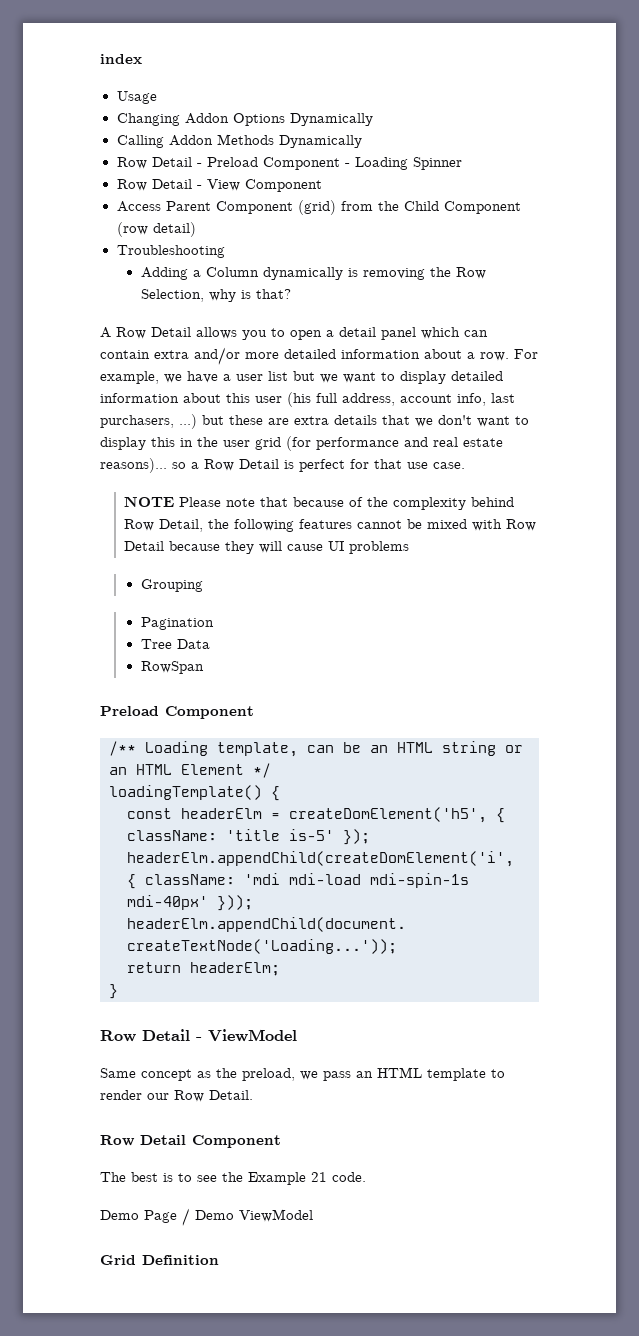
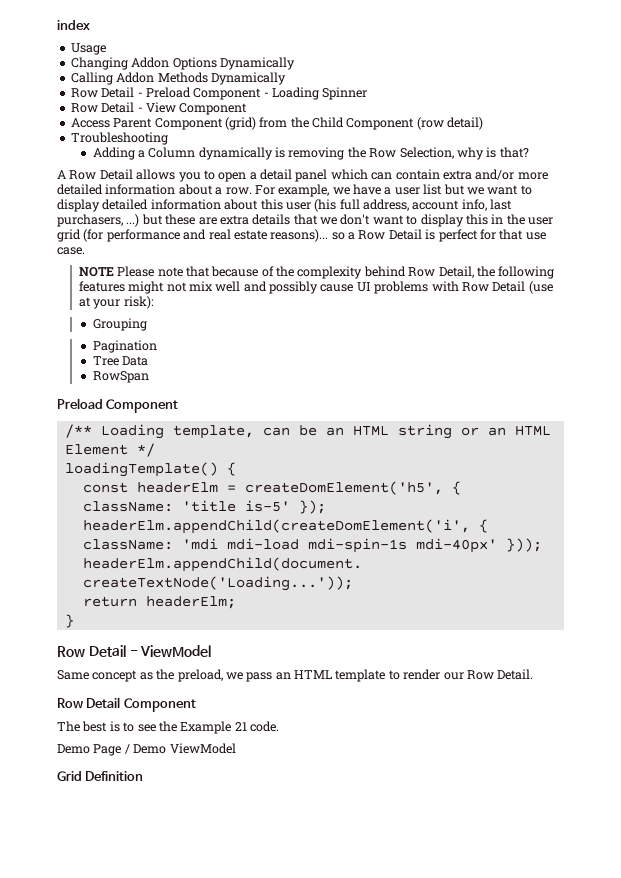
- NOTE Please note that because of the complexity behind Row Detail, the following features cannot be mixed with Row Detail because they will cause UI problems
+ NOTE Please note that because of the complexity behind Row Detail, the following features might not mix well and possibly cause UI problems with Row Detail (use at your risk):

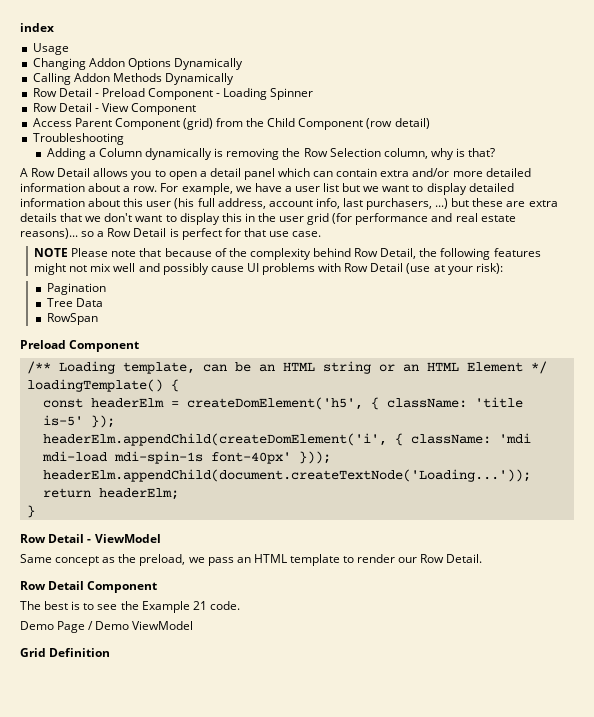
- Adding a Column dynamically is removing the Row Selection, why is that?
+ Adding a Column dynamically is removing the Row Selection column, why is that?
- Grouping
- headerElm.appendChild(createDomElement('i', { className: 'mdi mdi-load mdi-spin-1s mdi-40px' }));
+ headerElm.appendChild(createDomElement('i', { className: 'mdi mdi-load mdi-spin-1s font-40px' }));

